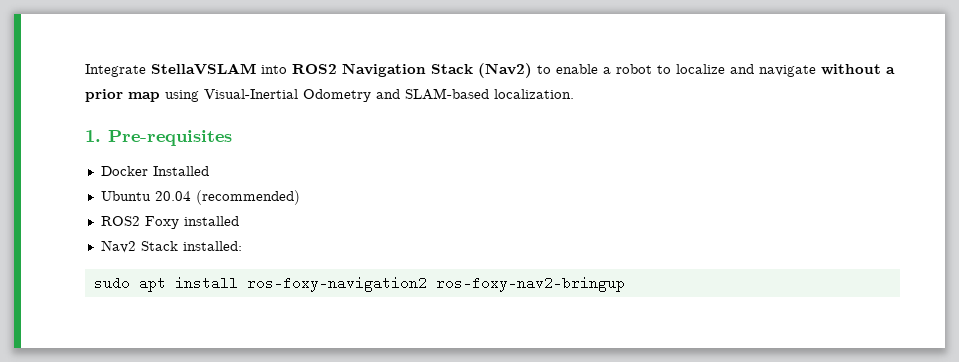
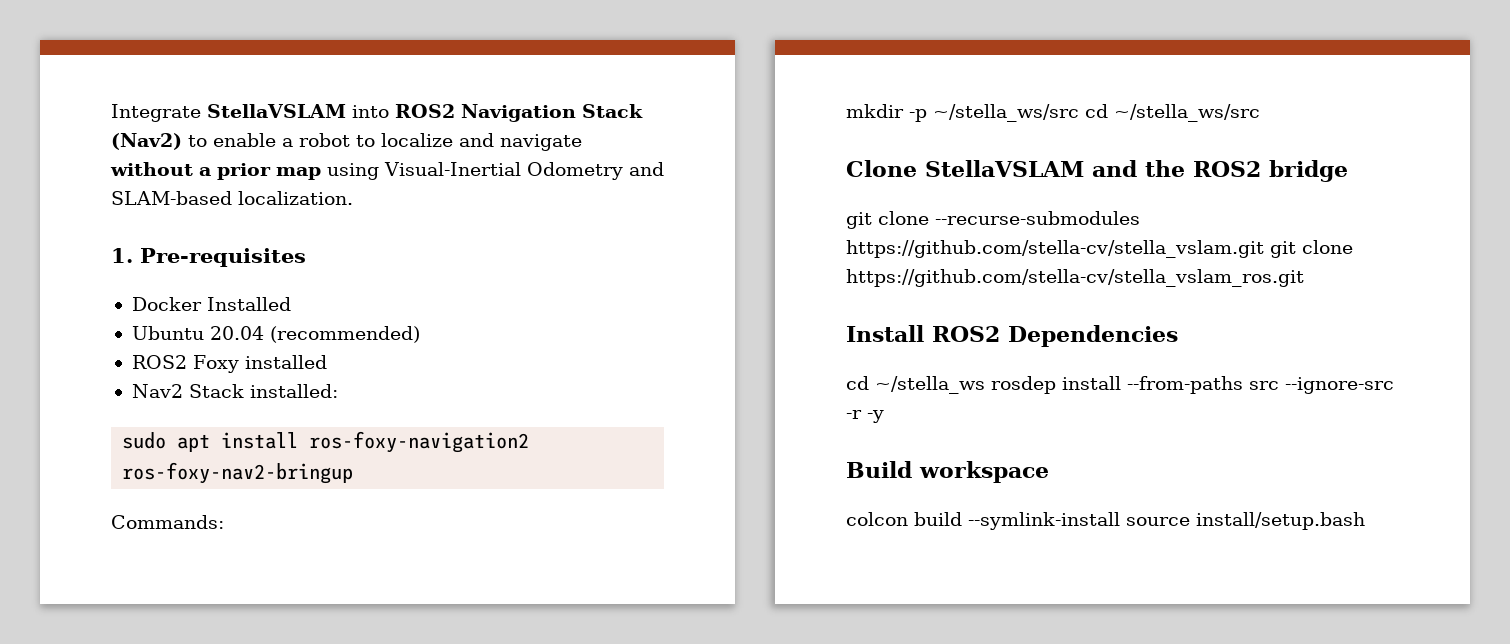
+ Commands:
+ mkdir -p ~/stella_ws/src cd ~/stella_ws/src
+ Clone StellaVSLAM and the ROS2 bridge
+ git clone --recurse-submodules https://github.com/stella-cv/stella_vslam.git git clone https://github.com/stella-cv/stella_vslam_ros.git
+ Install ROS2 Dependencies
+ cd ~/stella_ws rosdep install --from-paths src --ignore-src -r -y
+ Build workspace
+ colcon build --symlink-install source install/setup.bash

